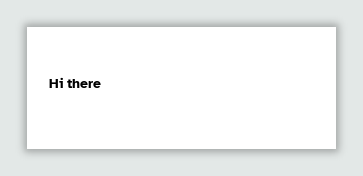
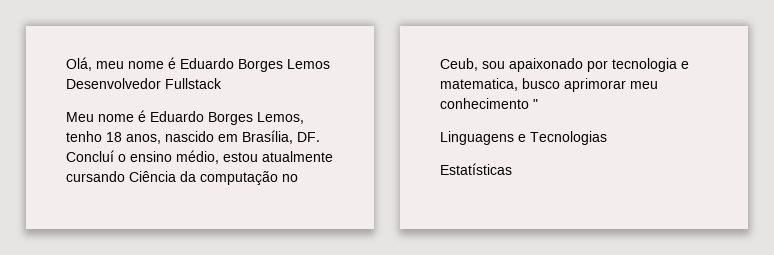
- Hi there
+ Olá, meu nome é Eduardo Borges Lemos Desenvolvedor Fullstack
+ Meu nome é Eduardo Borges Lemos, tenho 18 anos, nascido em Brasília, DF. Concluí o ensino médio, estou atualmente cursando Ciência da computação no Ceub, sou apaixonado por tecnologia e matematica, busco aprimorar meu conhecimento "
+ Linguagens e Tecnologias
+ Estatísticas

